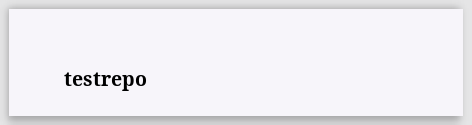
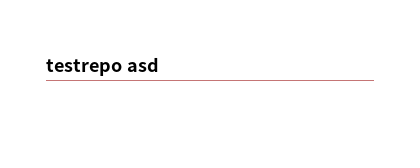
- testrepo
+ testrepo asd

